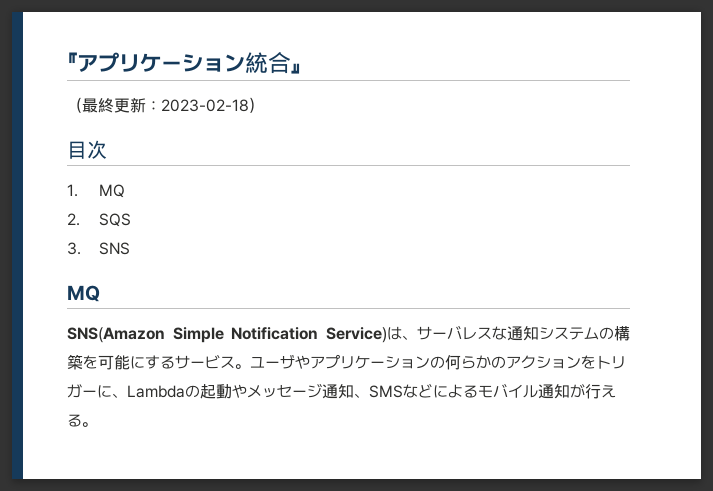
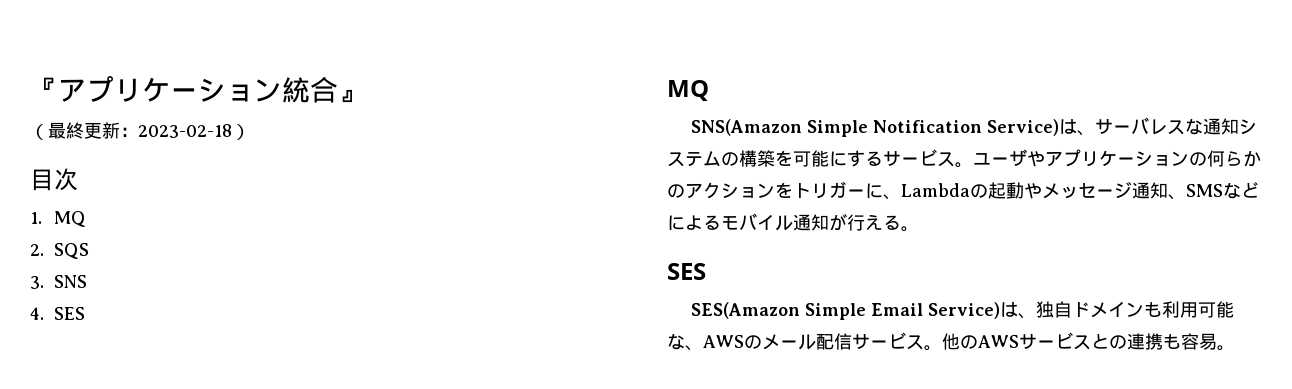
+ 4. SES
  ユーザやアプリケーションの何らかのアクションをトリガーに、Lambdaの起動やメッセージ通知、SMSなどによるモバイル通知が行える。
+ SES
+ SES(Amazon Simple Email Service)は、独自ドメインも利用可能な、AWSのメール配信サービス。他のAWSサービスとの連携も容易。

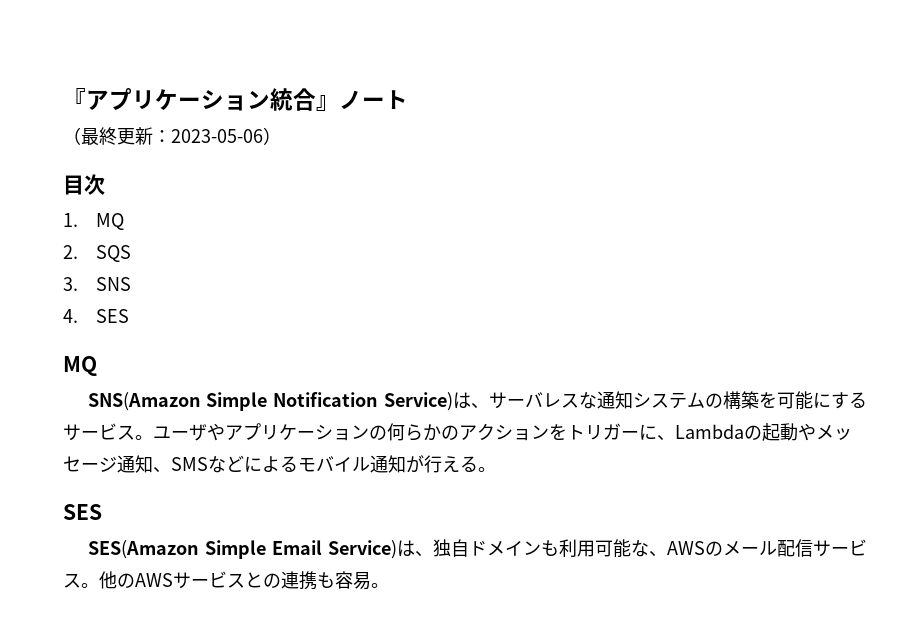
- 『アプリケーション統合』
+ 『アプリケーション統合』ノート
- （最終更新：2023-02-18）
+ （最終更新：2023-05-06）

